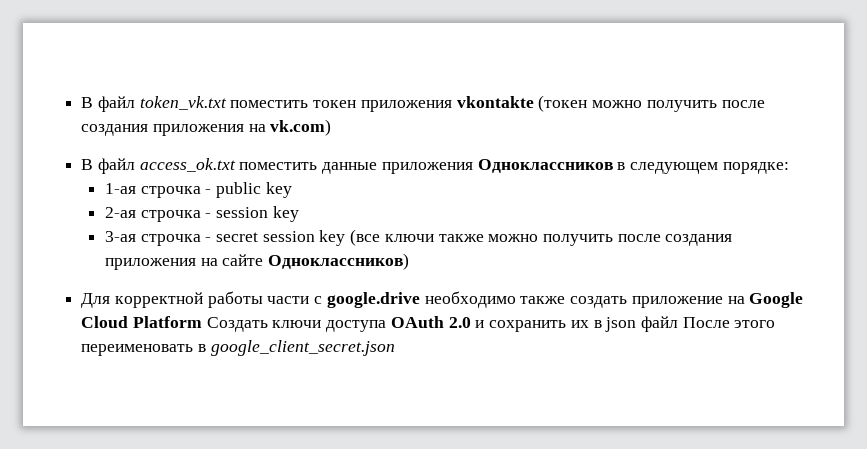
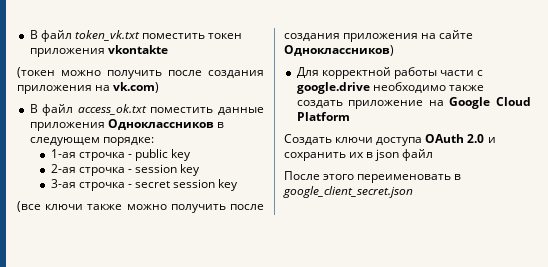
- В файл token_vk.txt поместить токен приложения vkontakte (токен можно получить после создания приложения на vk.com)
+ В файл token_vk.txt поместить токен приложения vkontakte
+ (токен можно получить после создания приложения на vk.com)
- 3-ая строчка - secret session key (все ключи также можно получить после создания приложения на сайте Одноклассников)
+ 3-ая строчка - secret session key
+ (все ключи также можно получить после создания приложения на сайте Одноклассников)
- Для корректной работы части с google.drive необходимо также создать приложение на Google Cloud Platform Создать ключи доступа OAuth 2.0 и сохранить их в json файл После этого переименовать в google_client_secret.json
+ Для корректной работы части с google.drive необходимо также создать приложение на Google Cloud Platform
+ Создать ключи доступа OAuth 2.0 и сохранить их в json файл
+ После этого переименовать в google_client_secret.json

